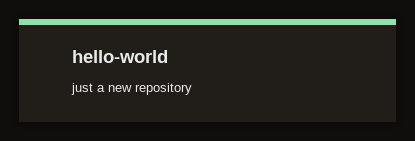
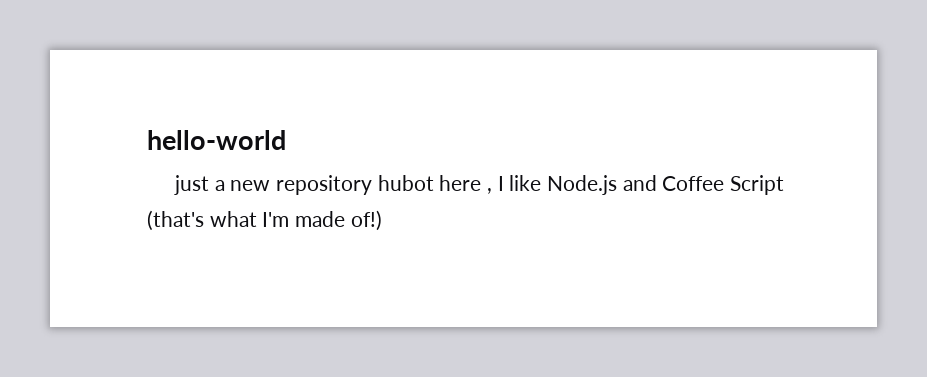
- just a new repository
+ just a new repository hubot here , I like Node.js and Coffee Script (that's what I'm made of!)

